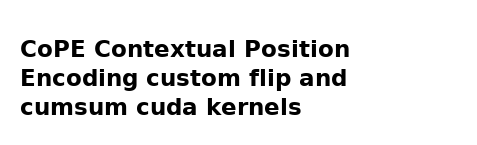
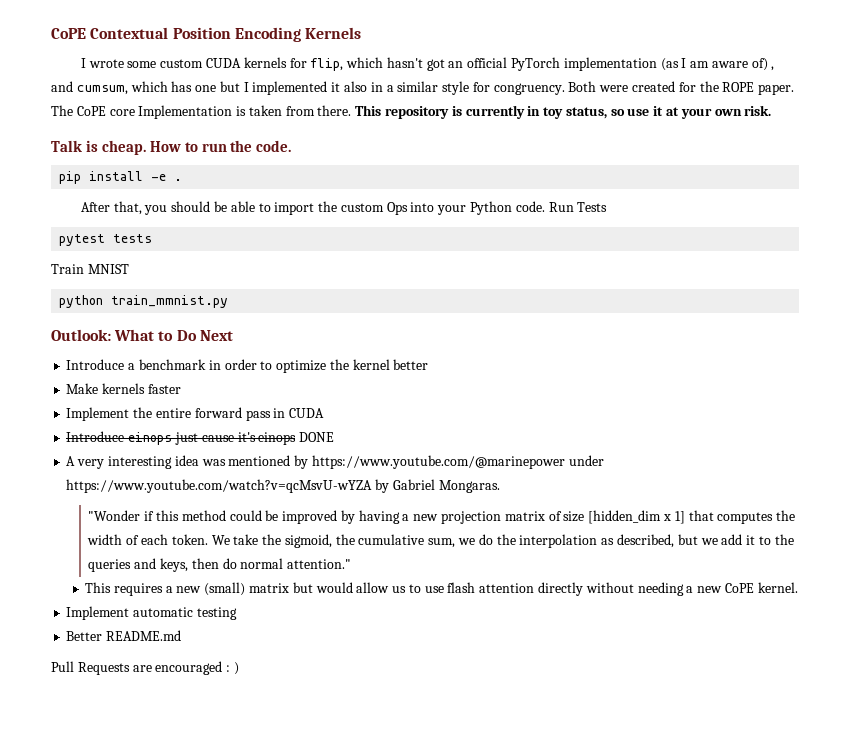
- CoPE Contextual Position Encoding custom flip and cumsum cuda kernels
+ CoPE Contextual Position Encoding Kernels
+ I wrote some custom CUDA kernels for flip, which hasn't got an official PyTorch implementation (as I am aware of) , and cumsum, which has one but I implemented it also in a similar style for congruency. Both were created for the ROPE paper. The CoPE core Implementation is taken from there. This repository is currently in toy status, so use it at your own risk.
+ Talk is cheap. How to run the code.
+ pip install -e .
+ After that, you should be able to import the custom Ops into your Python code. Run Tests
+ pytest tests
+ Train MNIST
+ python train_mmnist.py
+ Outlook: What to Do Next
+ Introduce a benchmark in order to optimize the kernel better
+ Make kernels faster
+ Implement the entire forward pass in CUDA
+ Introduce einops just cause it's einops DONE
+ A very interesting idea was mentioned by https://www.youtube.com/@marinepower under https://www.youtube.com/watch?v=qcMsvU-wYZA by Gabriel Mongaras.
+ "Wonder if this method could be improved by having a new projection matrix of size [hidden_dim x 1] that computes the width of each token. We take the sigmoid, the cumulative sum, we do the interpolation as described, but we add it to the queries and keys, then do normal attention."
+ This requires a new (small) matrix but would allow us to use flash attention directly without needing a new CoPE kernel.
+ Implement automatic testing
+ Better README.md
+ Pull Requests are encouraged : )

